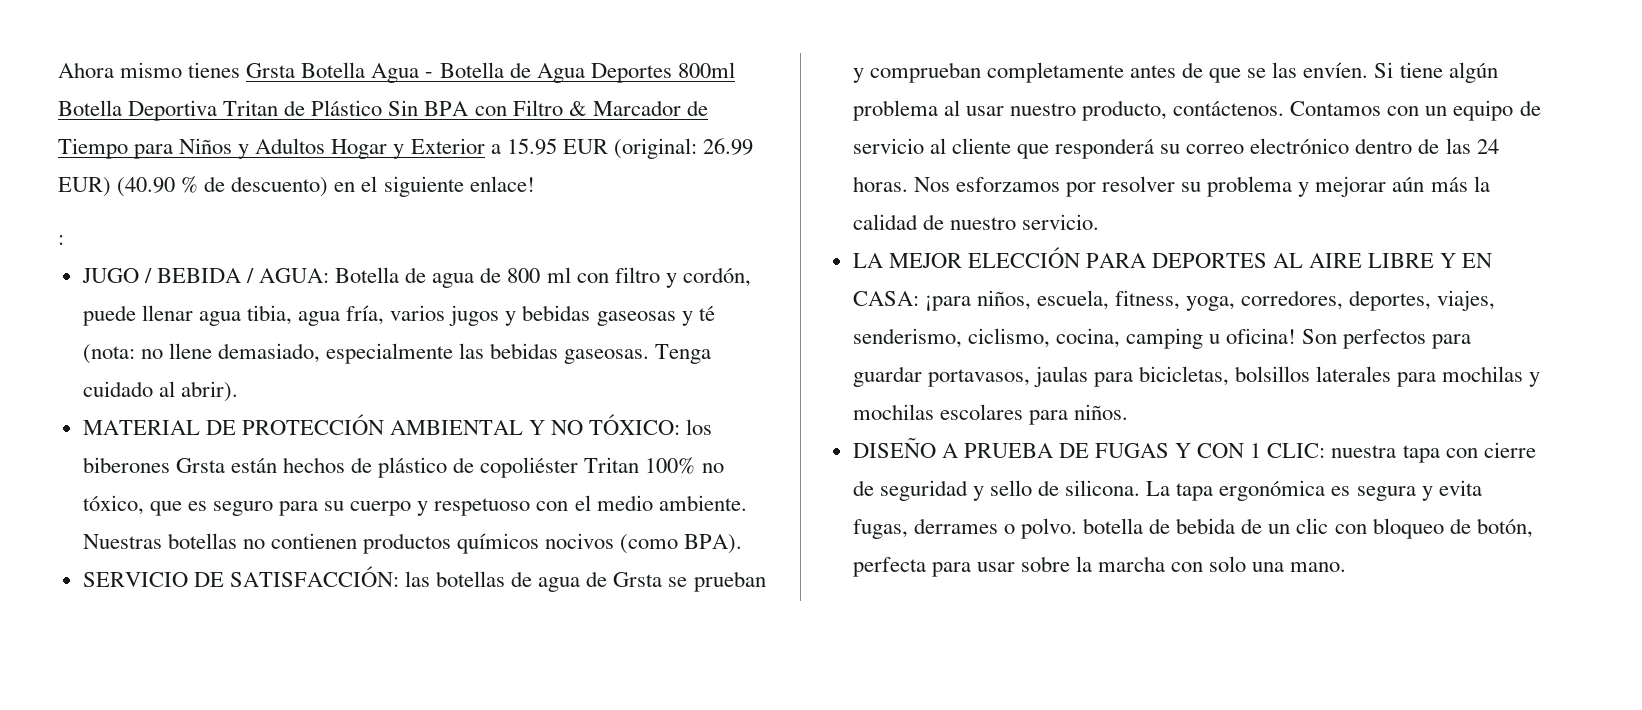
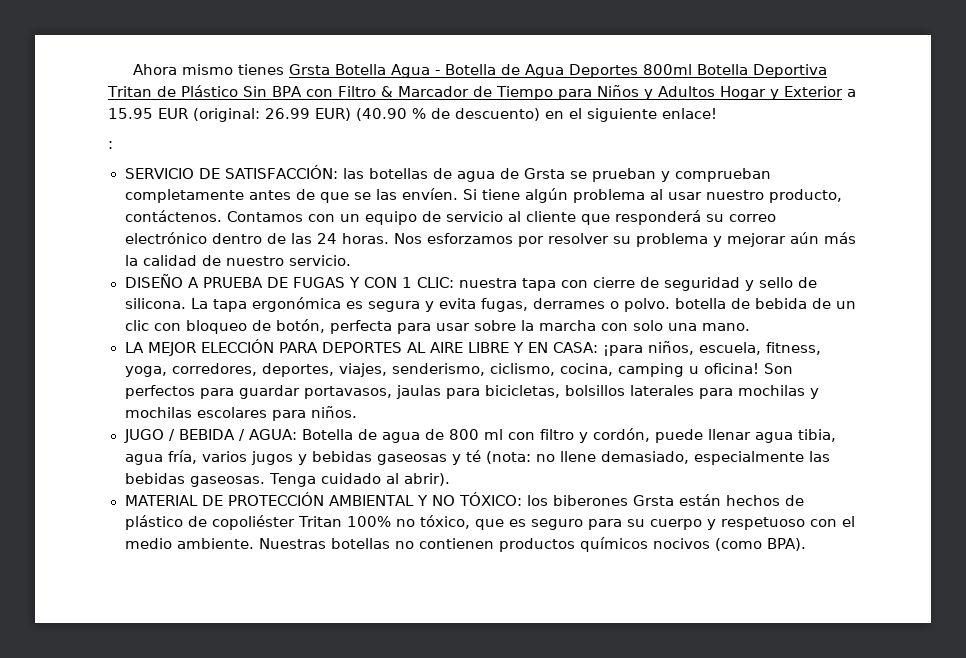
+ SERVICIO DE SATISFACCIÓN: las botellas de agua de Grsta se prueban y comprueban completamente antes de que se las envíen. Si tiene algún problema al usar nuestro producto, contáctenos. Contamos con un equipo de servicio al cliente que responderá su correo electrónico dentro de las 24 horas. Nos esforzamos por resolver su problema y mejorar aún más la calidad de nuestro servicio.
+ DISEÑO A PRUEBA DE FUGAS Y CON 1 CLIC: nuestra tapa con cierre de seguridad y sello de silicona. La tapa ergonómica es segura y evita fugas, derrames o polvo. botella de bebida de un clic con bloqueo de botón, perfecta para usar sobre la marcha con solo una mano.
+ LA MEJOR ELECCIÓN PARA DEPORTES AL AIRE LIBRE Y EN CASA: ¡para niños, escuela, fitness, yoga, corredores, deportes, viajes, senderismo, ciclismo, cocina, camping u oficina! Son perfectos para guardar portavasos, jaulas para bicicletas, bolsillos laterales para mochilas y mochilas escolares para niños.
- SERVICIO DE SATISFACCIÓN: las botellas de agua de Grsta se prueban y comprueban completamente antes de que se las envíen. Si tiene algún problema al usar nuestro producto, contáctenos. Contamos con un equipo de servicio al cliente que responderá su correo electrónico dentro de las 24 horas. Nos esforzamos por resolver su problema y mejorar aún más la calidad de nuestro servicio.
- LA MEJOR ELECCIÓN PARA DEPORTES AL AIRE LIBRE Y EN CASA: ¡para niños, escuela, fitness, yoga, corredores, deportes, viajes, senderismo, ciclismo, cocina, camping u oficina! Son perfectos para guardar portavasos, jaulas para bicicletas, bolsillos laterales para mochilas y mochilas escolares para niños.
- DISEÑO A PRUEBA DE FUGAS Y CON 1 CLIC: nuestra tapa con cierre de seguridad y sello de silicona. La tapa ergonómica es segura y evita fugas, derrames o polvo. botella de bebida de un clic con bloqueo de botón, perfecta para usar sobre la marcha con solo una mano.

